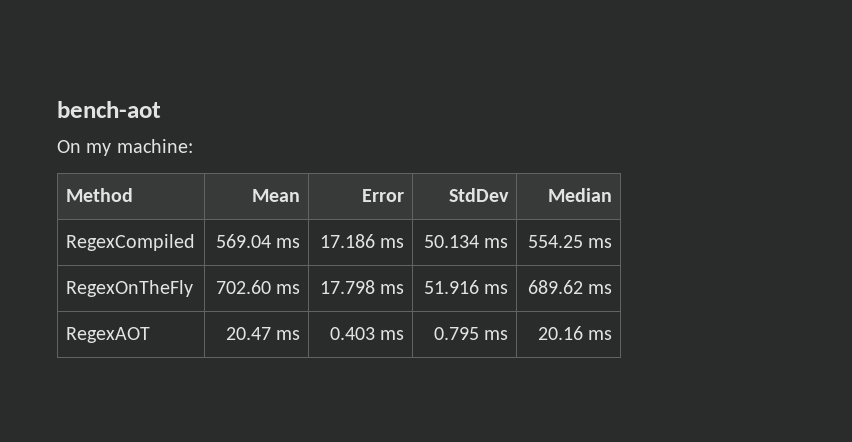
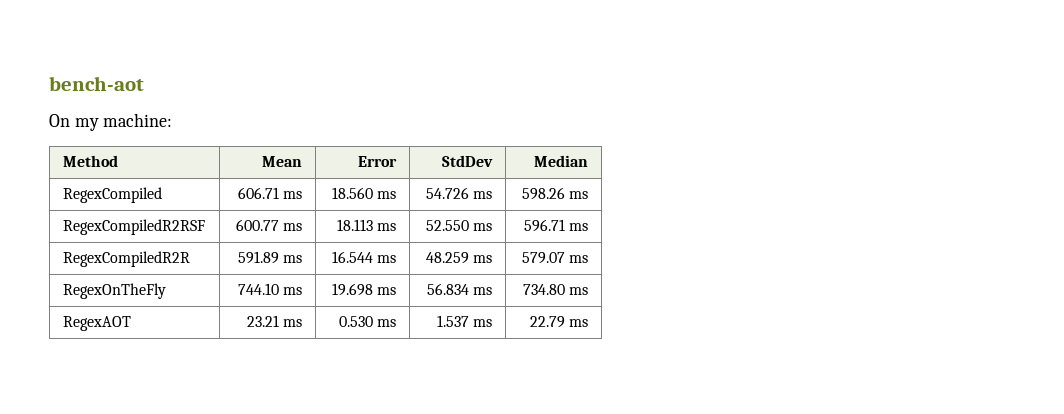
- RegexCompiled | 569.04 ms | 17.186 ms | 50.134 ms | 554.25 ms
+ RegexCompiled | 606.71 ms | 18.560 ms | 54.726 ms | 598.26 ms
+ RegexCompiledR2RSF | 600.77 ms | 18.113 ms | 52.550 ms | 596.71 ms
+ RegexCompiledR2R | 591.89 ms | 16.544 ms | 48.259 ms | 579.07 ms
- RegexOnTheFly | 702.60 ms | 17.798 ms | 51.916 ms | 689.62 ms
+ RegexOnTheFly | 744.10 ms | 19.698 ms | 56.834 ms | 734.80 ms
- RegexAOT | 20.47 ms | 0.403 ms | 0.795 ms | 20.16 ms
+ RegexAOT | 23.21 ms | 0.530 ms | 1.537 ms | 22.79 ms

